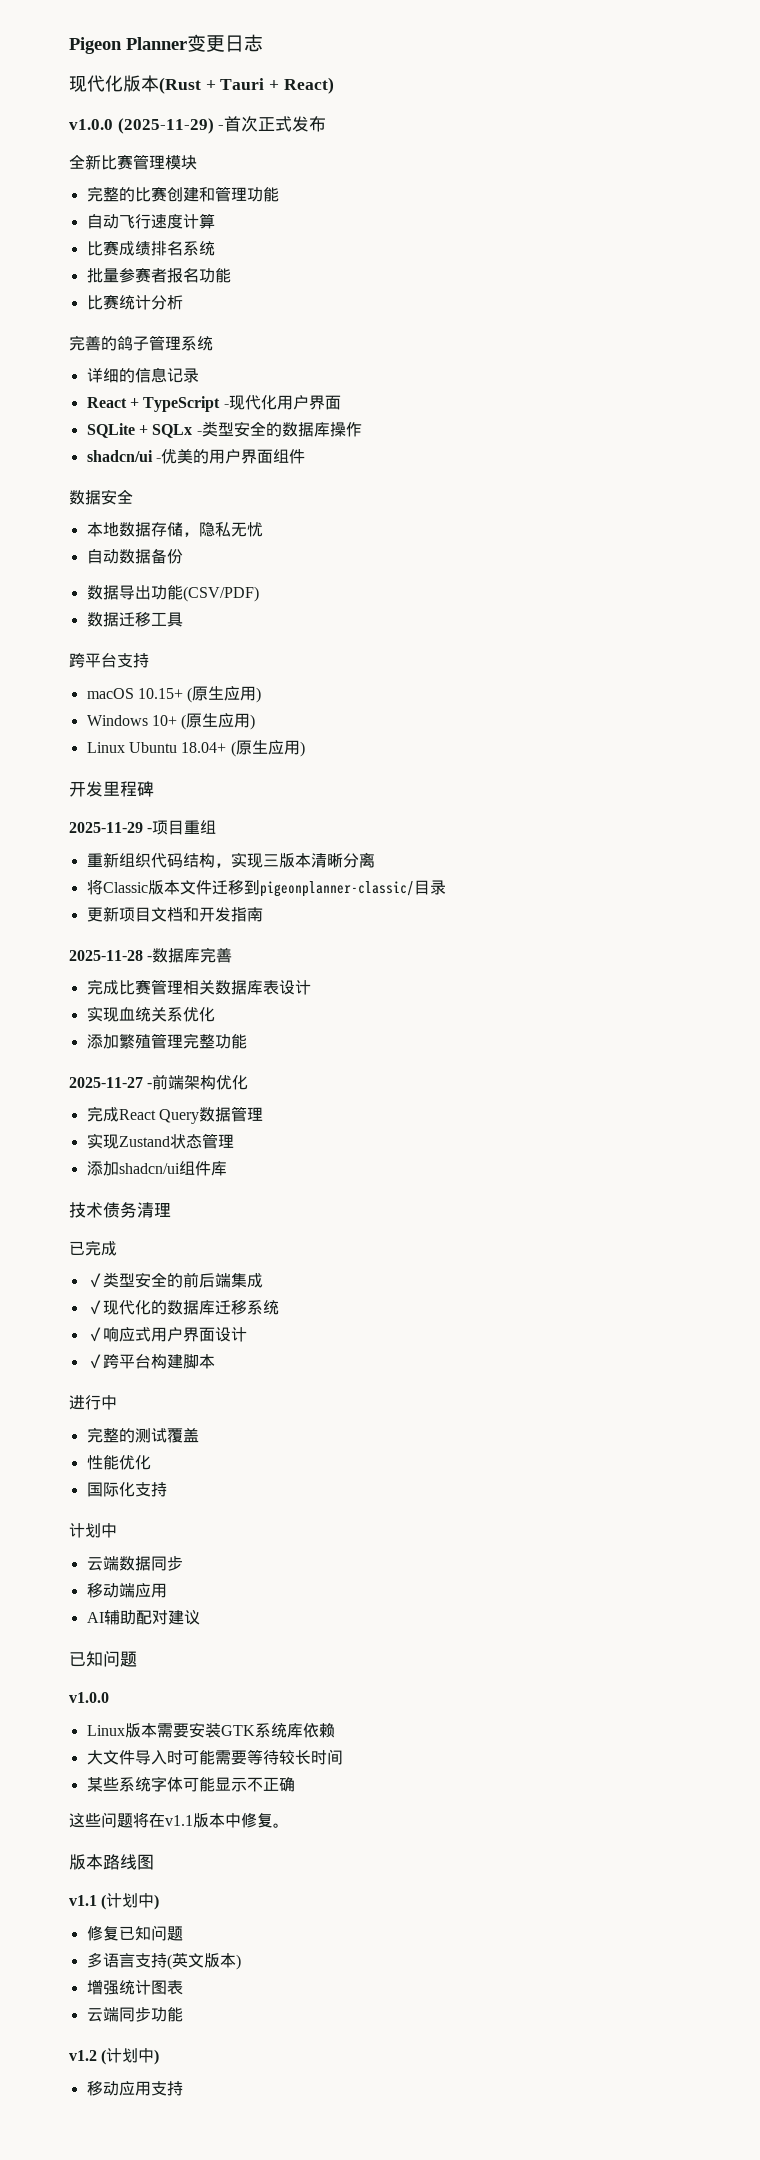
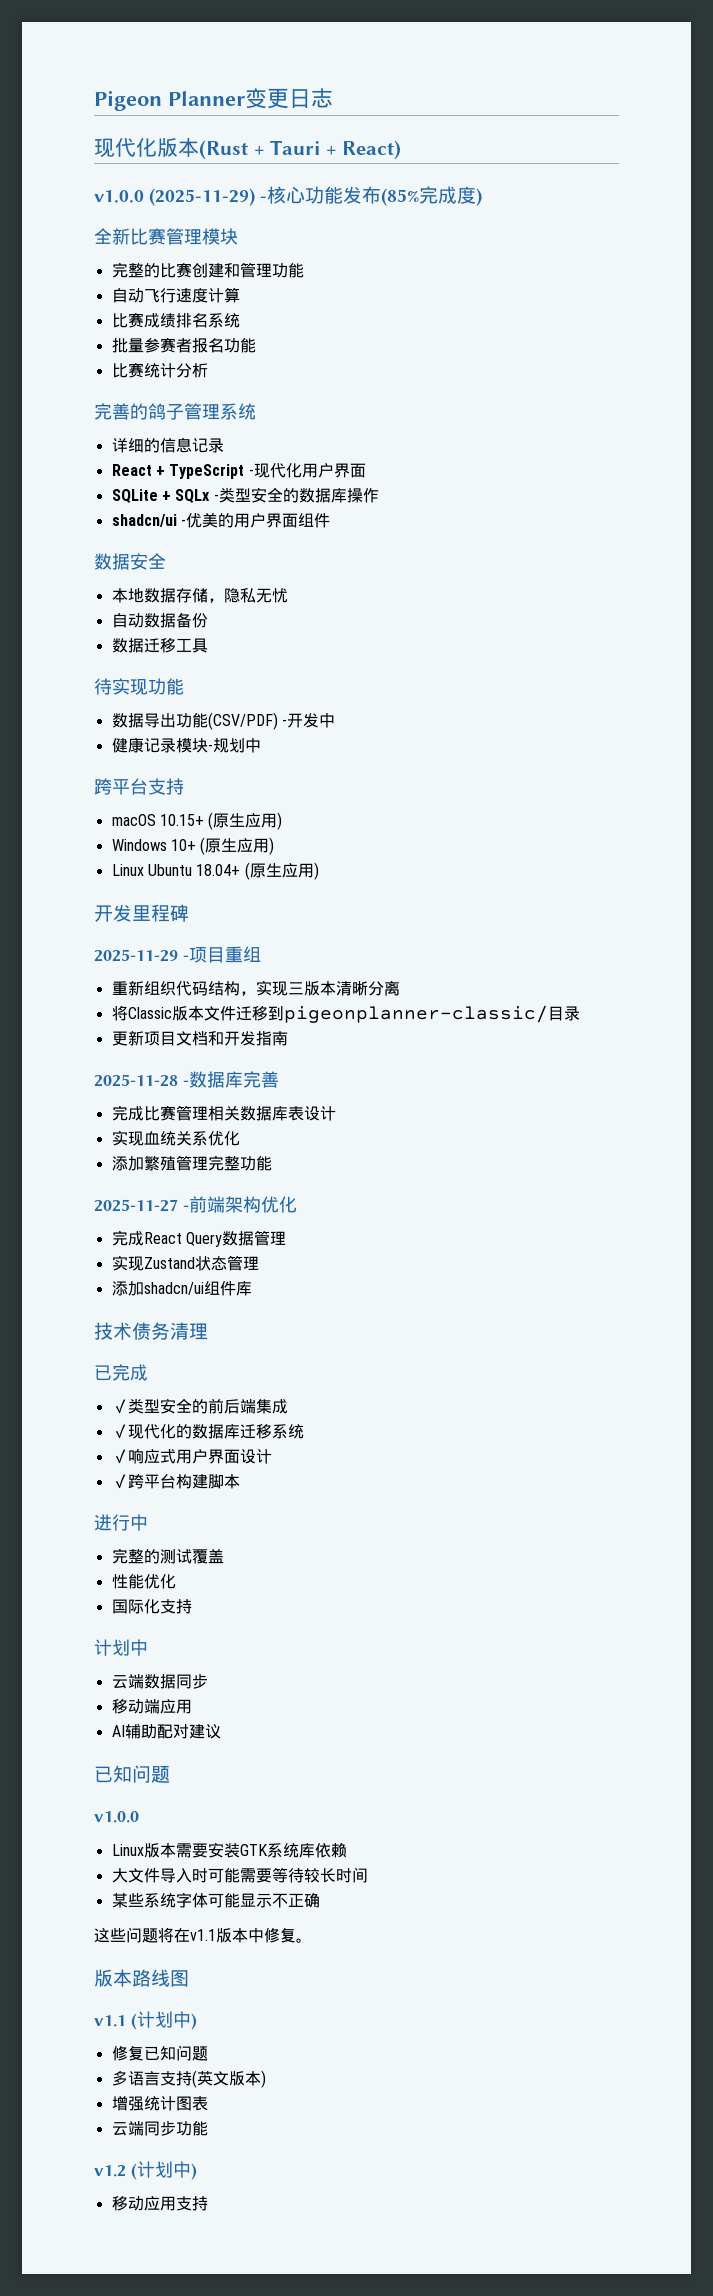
- v1.0.0 (2025-11-29) -首次正式发布
+ v1.0.0 (2025-11-29) -核心功能发布(85%完成度)
+ 数据迁移工具
+ 待实现功能
- 数据导出功能(CSV/PDF)
- 数据迁移工具
+ 数据导出功能(CSV/PDF) -开发中
+ 健康记录模块-规划中

